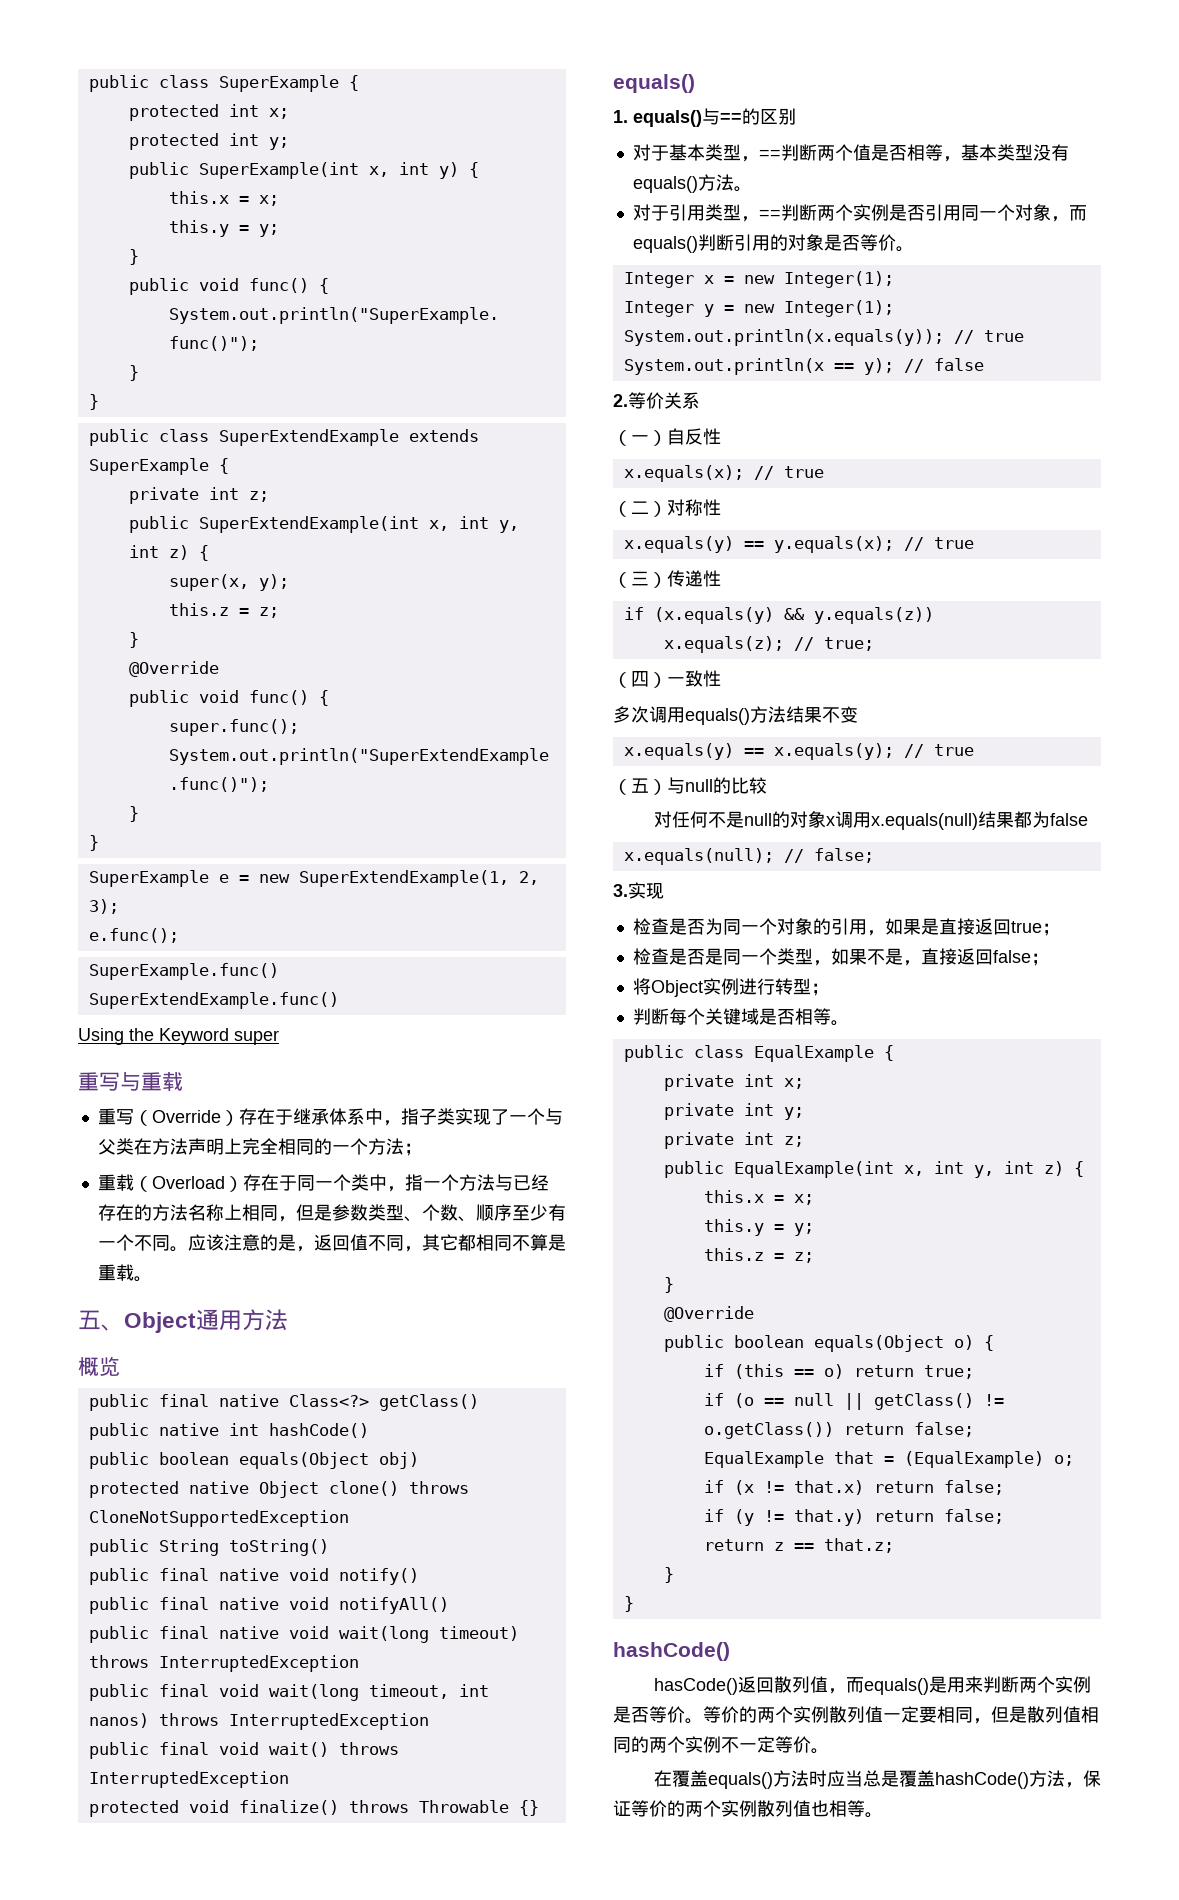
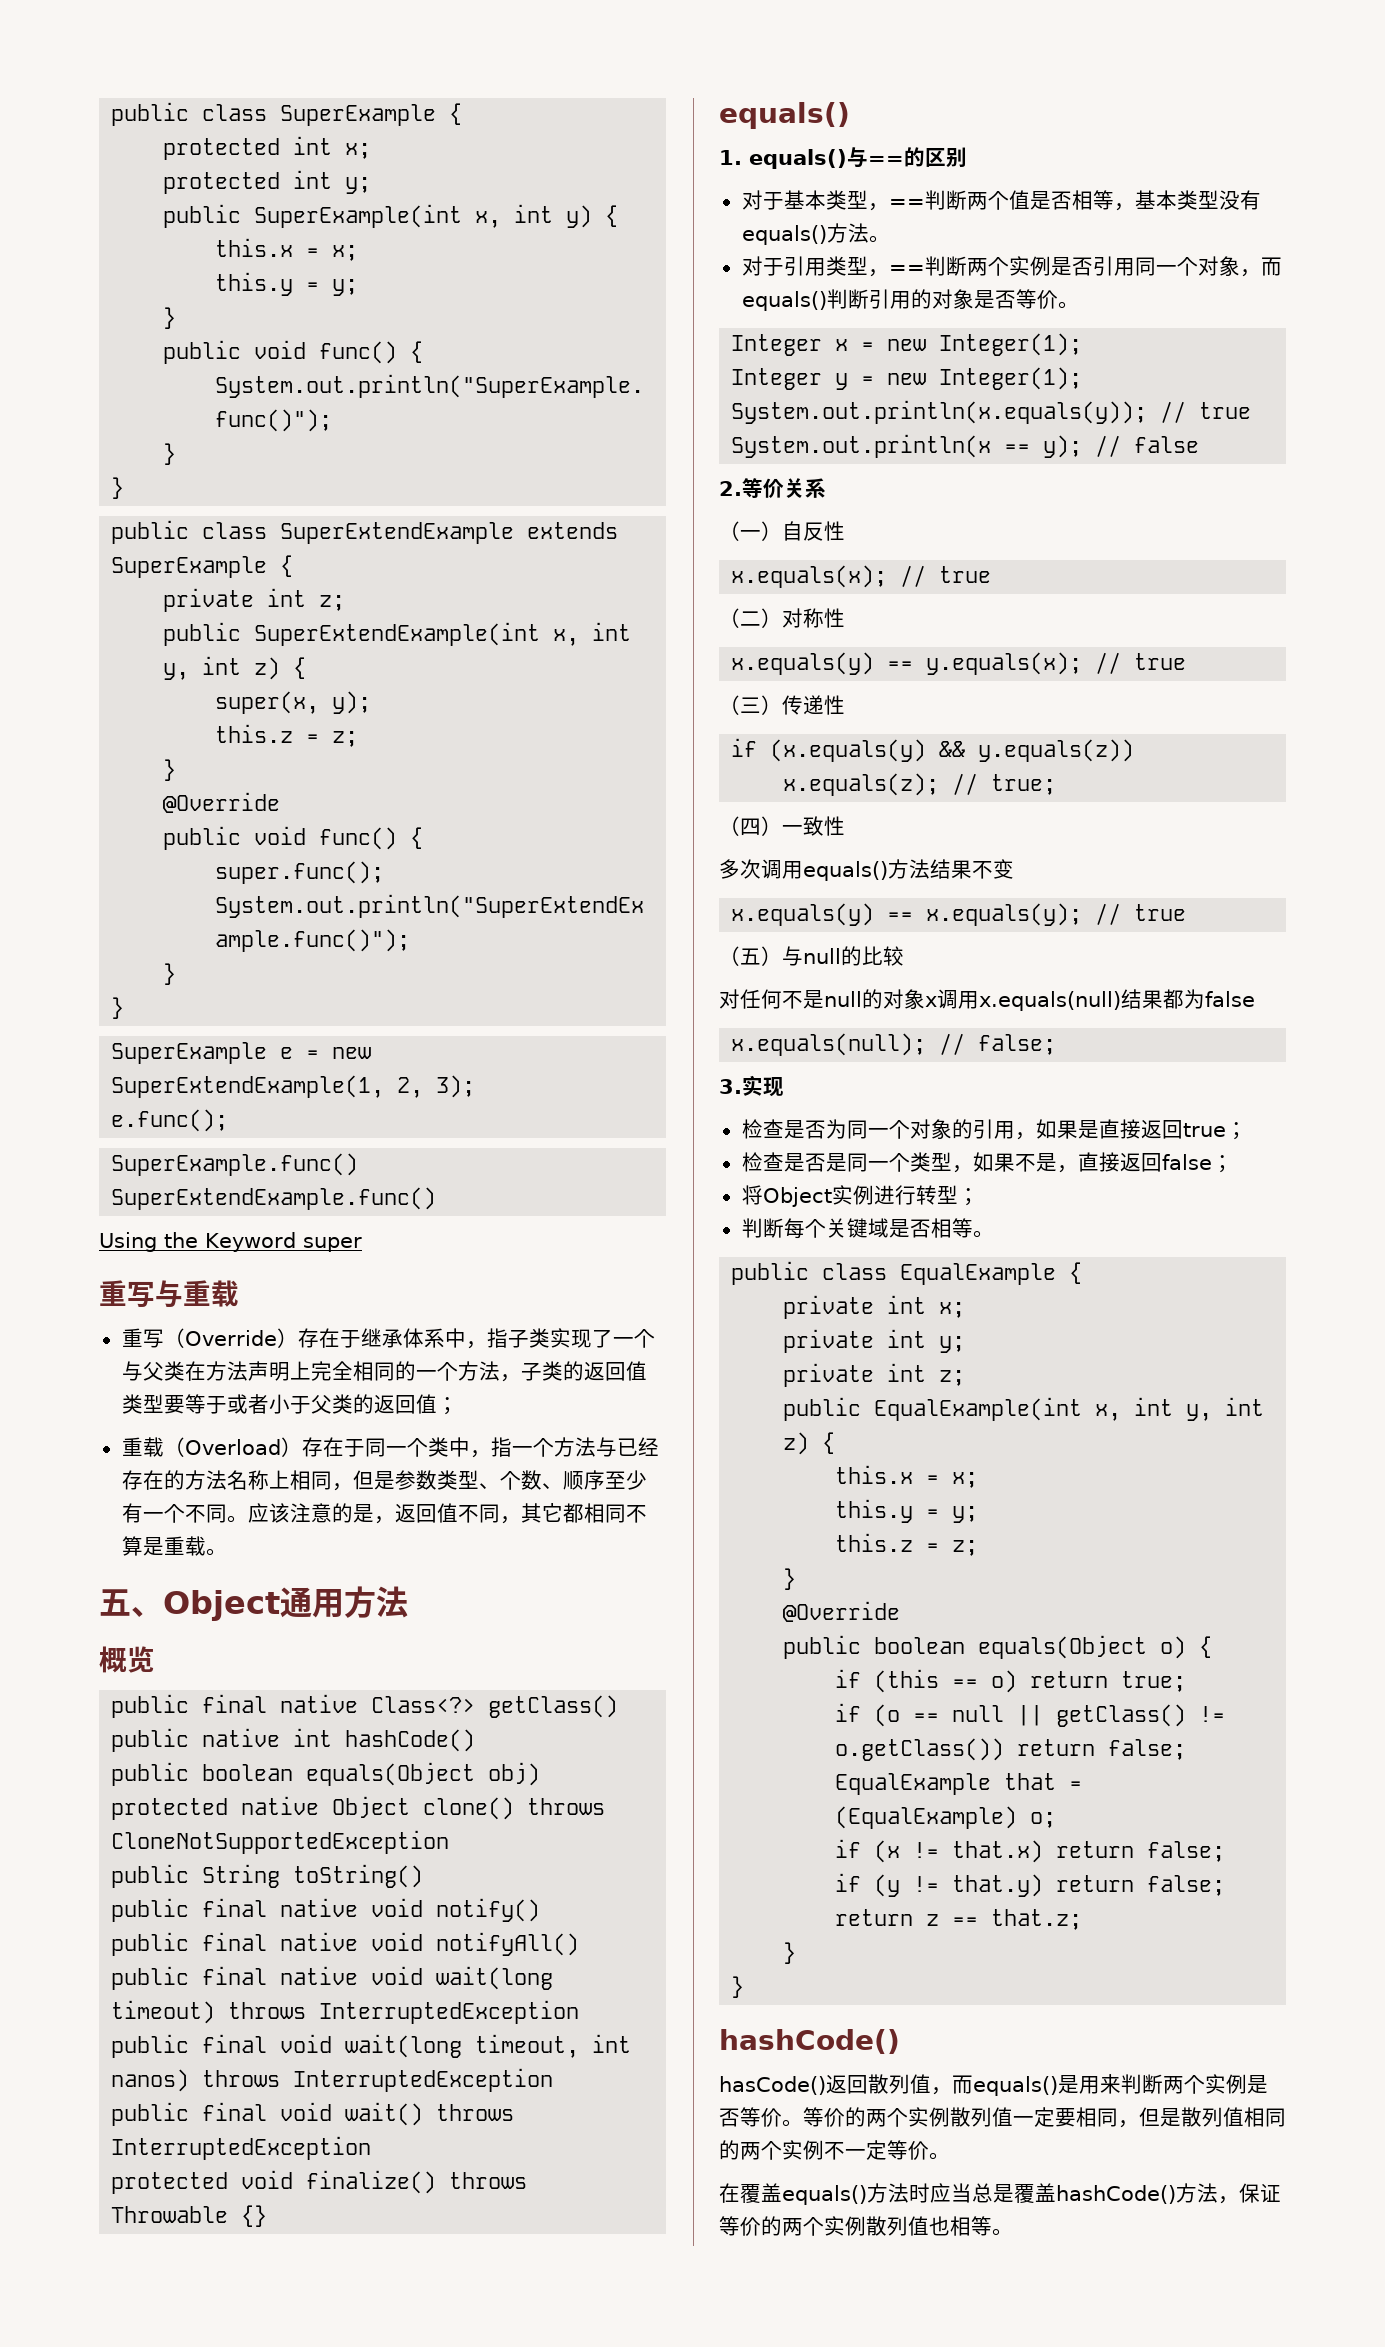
- 重写（Override）存在于继承体系中，指子类实现了一个与父类在方法声明上完全相同的一个方法；
+ 重写（Override）存在于继承体系中，指子类实现了一个与父类在方法声明上完全相同的一个方法，子类的返回值类型要等于或者小于父类的返回值；

